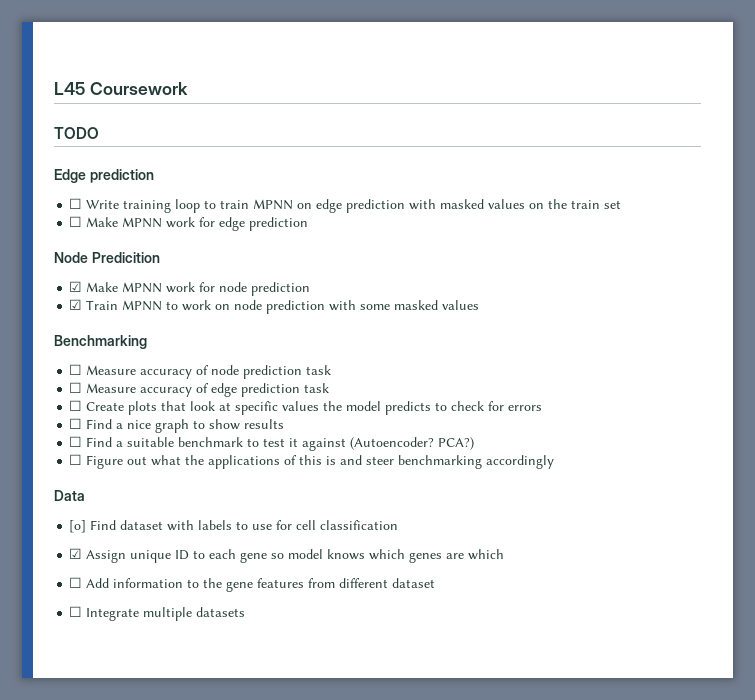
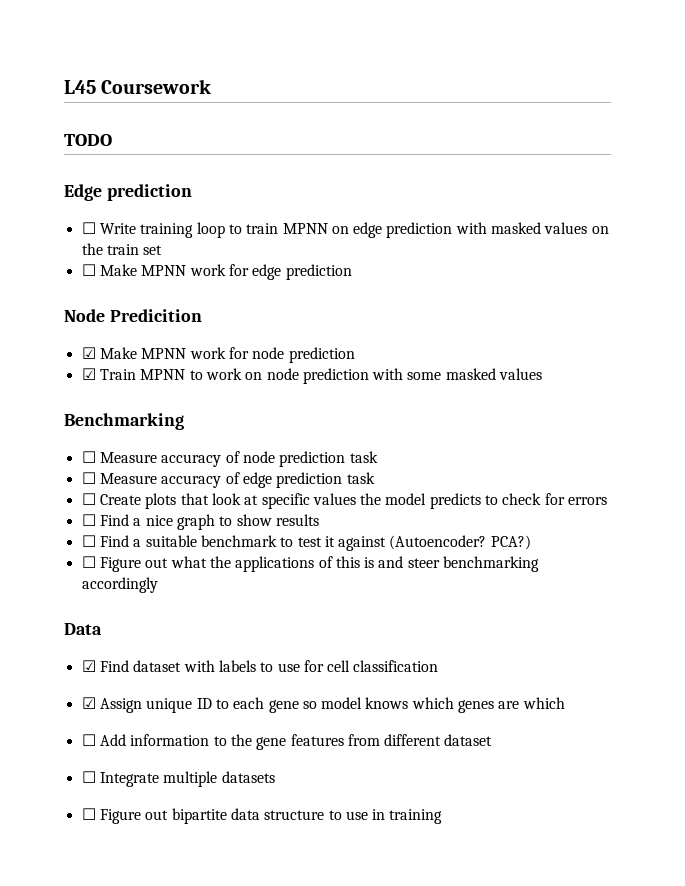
- [o] Find dataset with labels to use for cell classification
+ ☑ Find dataset with labels to use for cell classification
+ ☐ Figure out bipartite data structure to use in training

